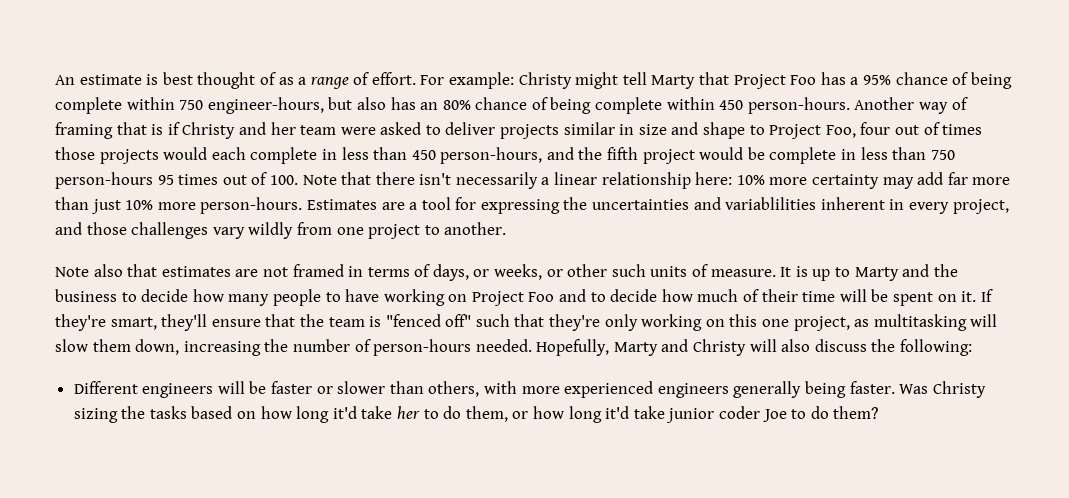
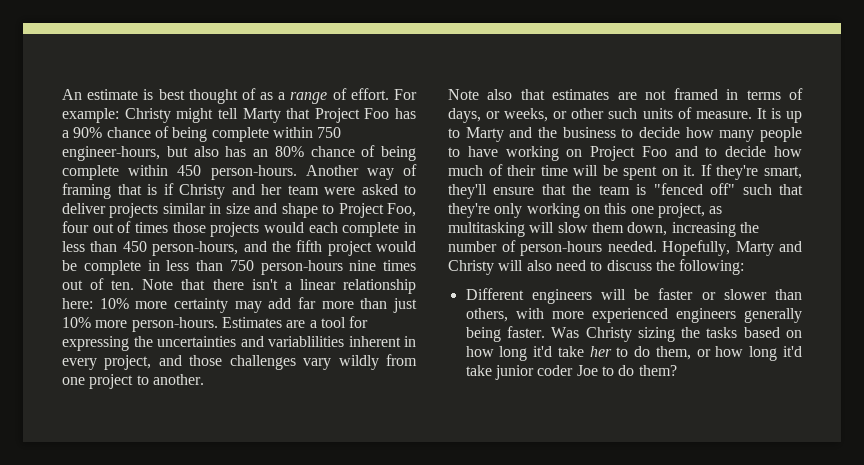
- For example: Christy might tell Marty that Project Foo has a 95% chance of being complete within 750 engineer-hours, but also has an 80% chance of being complete within 450 person-hours.
+ For example: Christy might tell Marty that Project Foo has a 90% chance of being complete within 750 engineer-hours, but also has an 80% chance of being complete within 450 person-hours.
- Another way of framing that is if Christy and her team were asked to deliver projects similar in size and shape to Project Foo, four out of times those projects would each complete in less than 450 person-hours, and the fifth project would be complete in less than 750 person-hours 95 times out of 100. Note that there isn't necessarily a linear relationship here:
+ Another way of framing that is if Christy and her team were asked to deliver projects similar in size and shape to Project Foo, four out of times those projects would each complete in less than 450 person-hours, and the fifth project would be complete in less than 750 person-hours nine times out of ten. Note that there isn't a linear relationship here:
- Hopefully, Marty and Christy will also discuss the following:
+ Hopefully, Marty and Christy will also need to discuss the following:

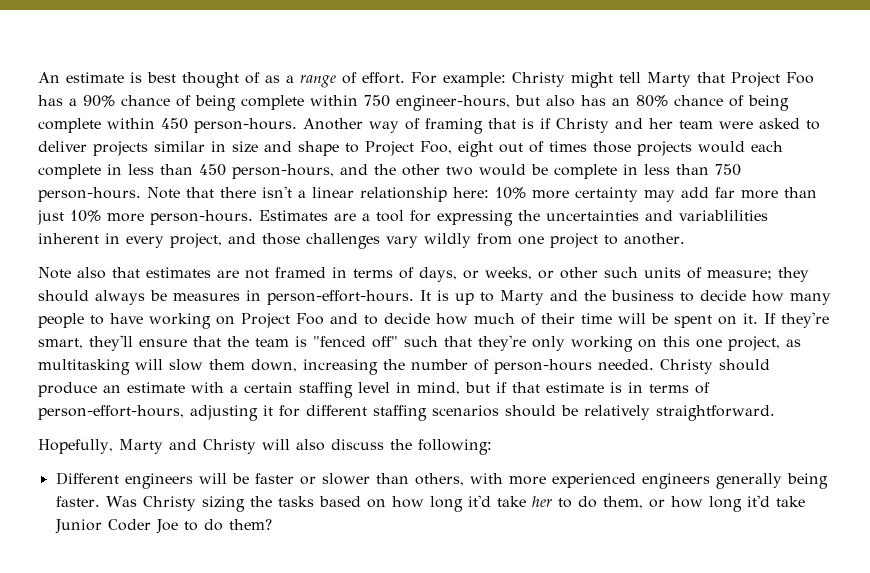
- Another way of framing that is if Christy and her team were asked to deliver projects similar in size and shape to Project Foo, four out of times those projects would each complete in less than 450 person-hours, and the fifth project would be complete in less than 750 person-hours nine times out of ten.
+ Another way of framing that is if Christy and her team were asked to deliver projects similar in size and shape to Project Foo, eight out of times those projects would each complete in less than 450 person-hours, and the other two would be complete in less than 750 person-hours.
- Note also that estimates are not framed in terms of days, or weeks, or other such units of measure.
+ Note also that estimates are not framed in terms of days, or weeks, or other such units of measure; they should always be measures in person-effort-hours.
- If they're smart, they'll ensure that the team is "fenced off" such that they're only working on this one project, as multitasking will slow them down, increasing the number of person-hours needed. Hopefully, Marty and Christy will also need to discuss the following:
+ If they're smart, they'll ensure that the team is "fenced off" such that they're only working on this one project, as multitasking will slow them down, increasing the number of person-hours needed. Christy should produce an estimate with a certain staffing level in mind, but if that estimate is in terms of person-effort-hours, adjusting it for different staffing scenarios should be relatively straightforward.
+ Hopefully, Marty and Christy will also discuss the following:
- Was Christy sizing the tasks based on how long it'd take her to do them, or how long it'd take junior coder Joe to do them?
+ Was Christy sizing the tasks based on how long it'd take her to do them, or how long it'd take Junior Coder Joe to do them?

